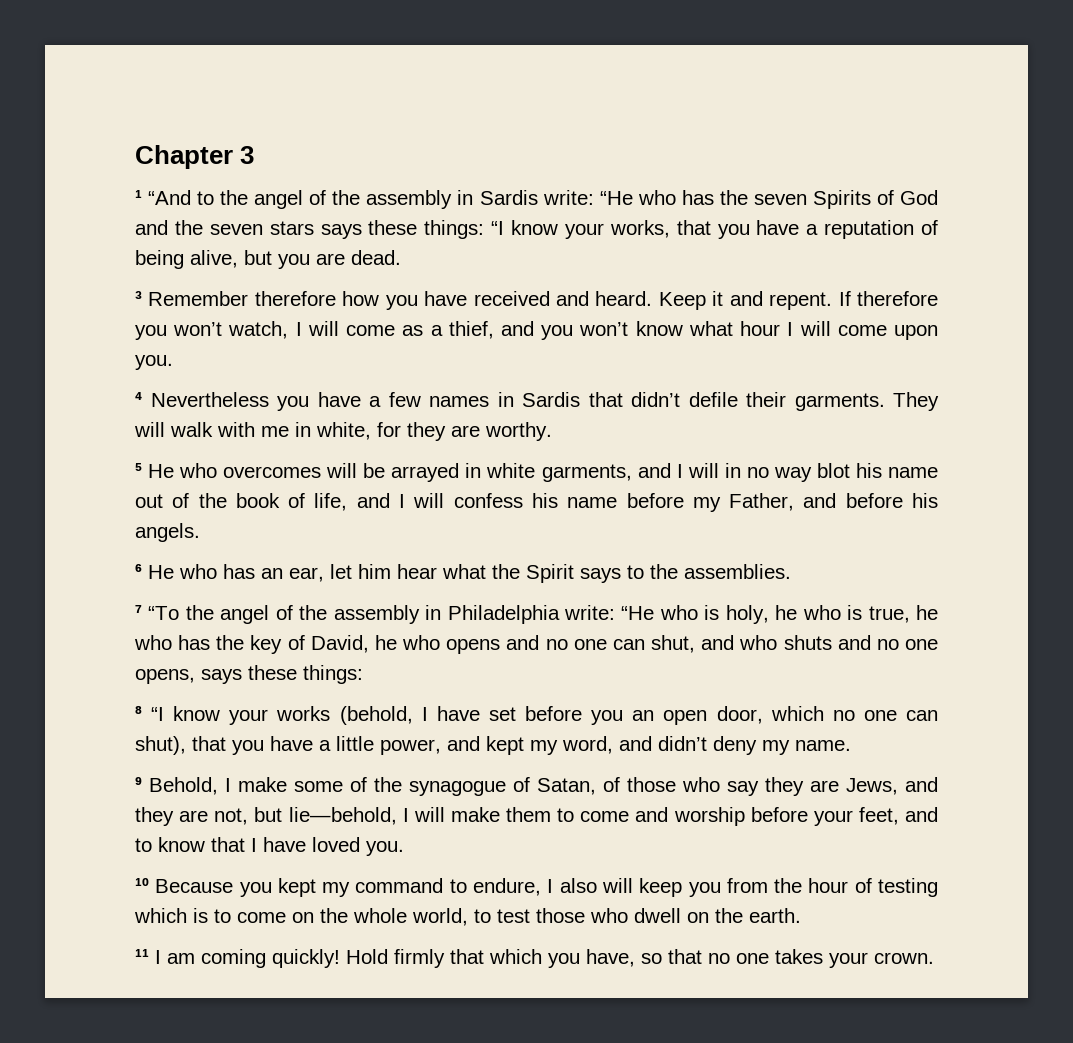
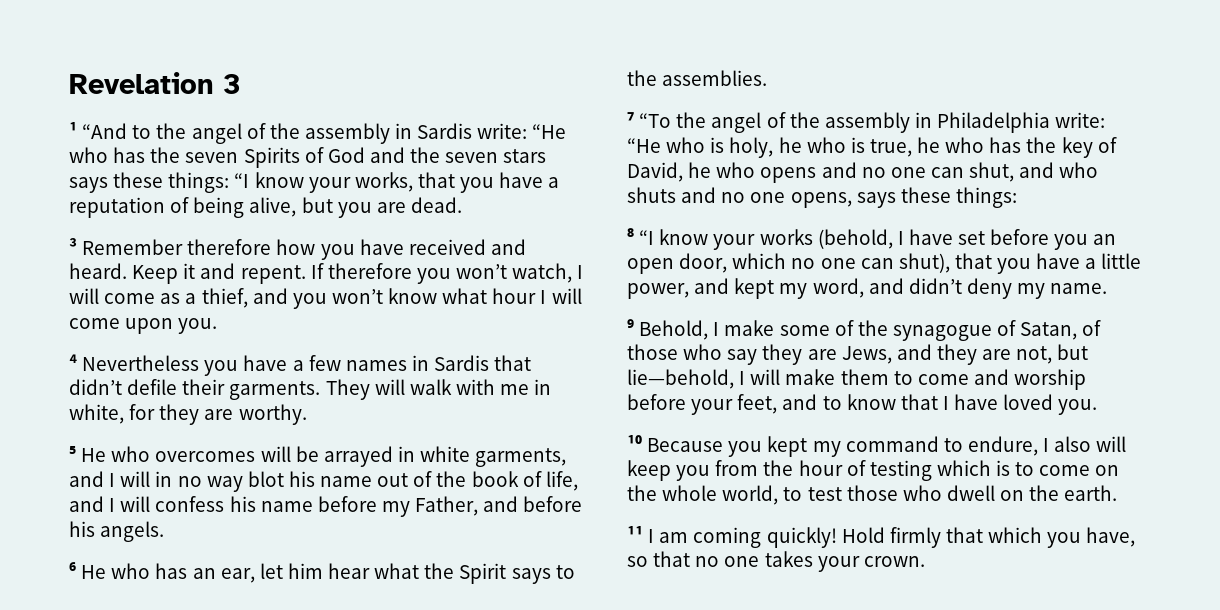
- Chapter 3
+ Revelation 3

